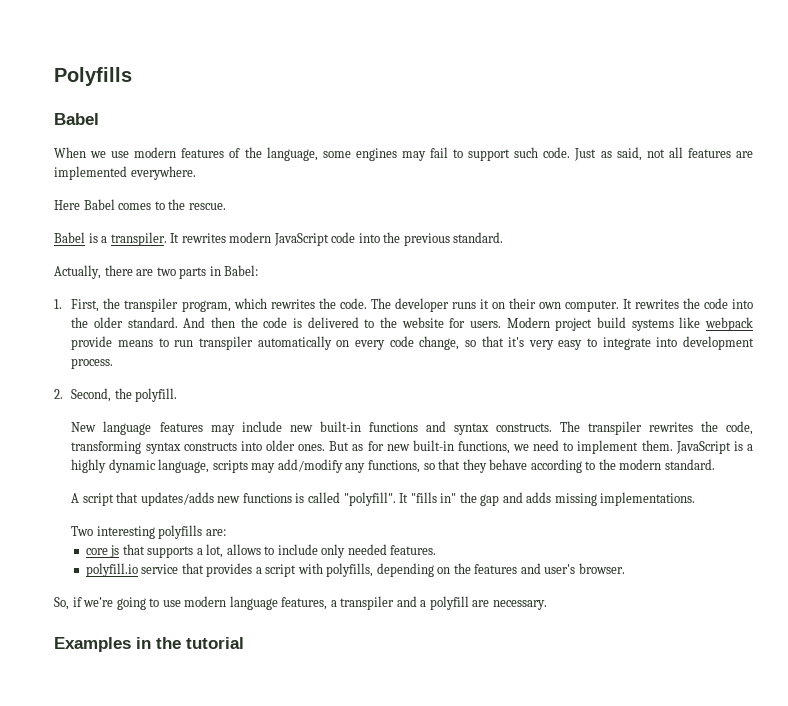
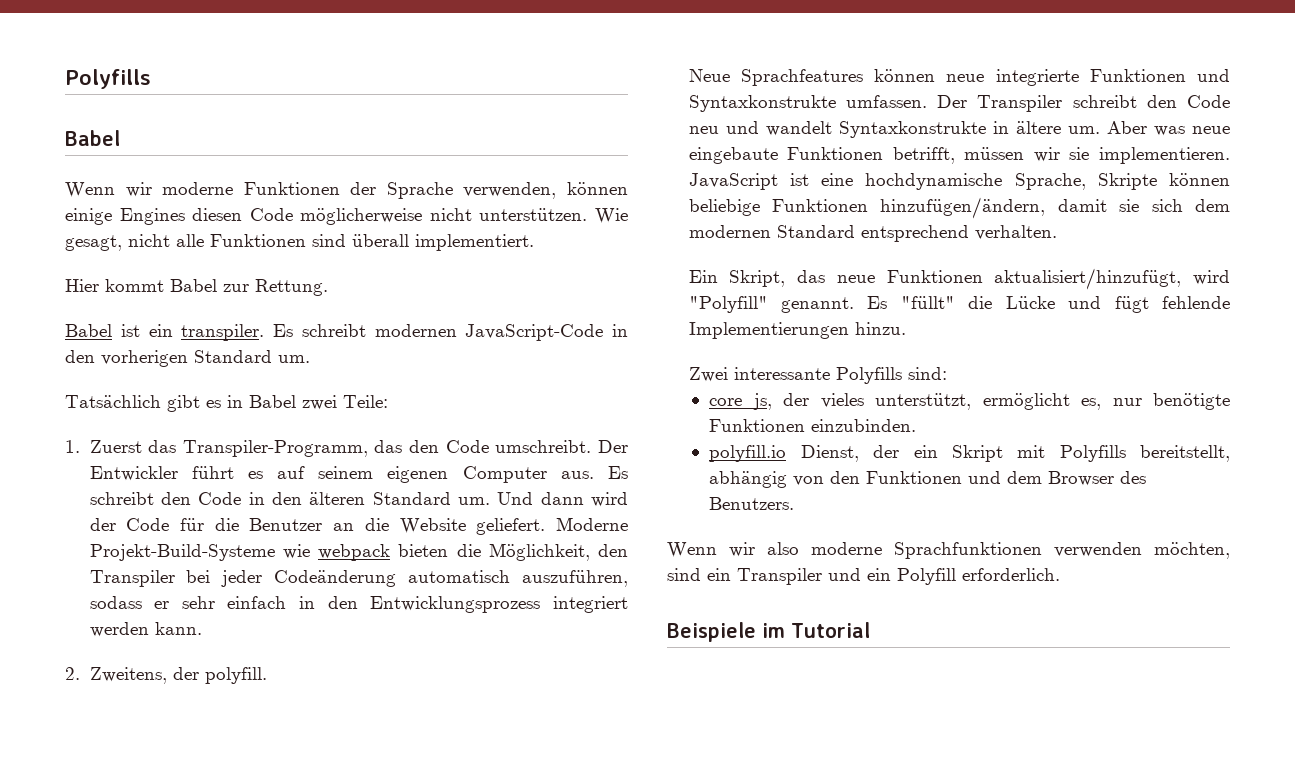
- When we use modern features of the language, some engines may fail to support such code. Just as said, not all features are implemented everywhere.
- Here Babel comes to the rescue.
- Babel is a transpiler. It rewrites modern JavaScript code into the previous standard.
- Actually, there are two parts in Babel:
- 1. First, the transpiler program, which rewrites the code. The developer runs it on their own computer. It rewrites the code into the older standard. And then the code is delivered to the website for users. Modern project build systems like webpack provide means to run transpiler automatically on every code change, so that it's very easy to integrate into development process.
+ Wenn wir moderne Funktionen der Sprache verwenden, können einige Engines diesen Code möglicherweise nicht unterstützen. Wie gesagt, nicht alle Funktionen sind überall implementiert.
+ Hier kommt Babel zur Rettung.
+ Babel ist ein transpiler. Es schreibt modernen JavaScript-Code in den vorherigen Standard um.
+ Tatsächlich gibt es in Babel zwei Teile:
+ 1. Zuerst das Transpiler-Programm, das den Code umschreibt. Der Entwickler führt es auf seinem eigenen Computer aus. Es schreibt den Code in den älteren Standard um. Und dann wird der Code für die Benutzer an die Website geliefert. Moderne Projekt-Build-Systeme wie webpack bieten die Möglichkeit, den Transpiler bei jeder Codeänderung automatisch auszuführen, sodass er sehr einfach in den Entwicklungsprozess integriert werden kann.
- 2. Second, the polyfill.
+ 2. Zweitens, der polyfill.
- New language features may include new built-in functions and syntax constructs. The transpiler rewrites the code, transforming syntax constructs into older ones. But as for new built-in functions, we need to implement them. JavaScript is a highly dynamic language, scripts may add/modify any functions, so that they behave according to the modern standard.
- A script that updates/adds new functions is called "polyfill". It "fills in" the gap and adds missing implementations.
- Two interesting polyfills are:
- core js that supports a lot, allows to include only needed features.
- polyfill.io service that provides a script with polyfills, depending on the features and user's browser.
- So, if we're going to use modern language features, a transpiler and a polyfill are necessary.
- Examples in the tutorial
+ Neue Sprachfeatures können neue integrierte Funktionen und Syntaxkonstrukte umfassen. Der Transpiler schreibt den Code neu und wandelt Syntaxkonstrukte in ältere um. Aber was neue eingebaute Funktionen betrifft, müssen wir sie implementieren. JavaScript ist eine hochdynamische Sprache, Skripte können beliebige Funktionen hinzufügen/ändern, damit sie sich dem modernen Standard entsprechend verhalten.
+ Ein Skript, das neue Funktionen aktualisiert/hinzufügt, wird "Polyfill" genannt. Es "füllt" die Lücke und fügt fehlende Implementierungen hinzu.
+ Zwei interessante Polyfills sind:
+ core js, der vieles unterstützt, ermöglicht es, nur benötigte Funktionen einzubinden.
+ polyfill.io Dienst, der ein Skript mit Polyfills bereitstellt, abhängig von den Funktionen und dem Browser des Benutzers.
+ Wenn wir also moderne Sprachfunktionen verwenden möchten, sind ein Transpiler und ein Polyfill erforderlich.
+ Beispiele im Tutorial

